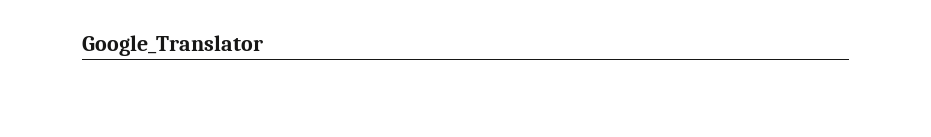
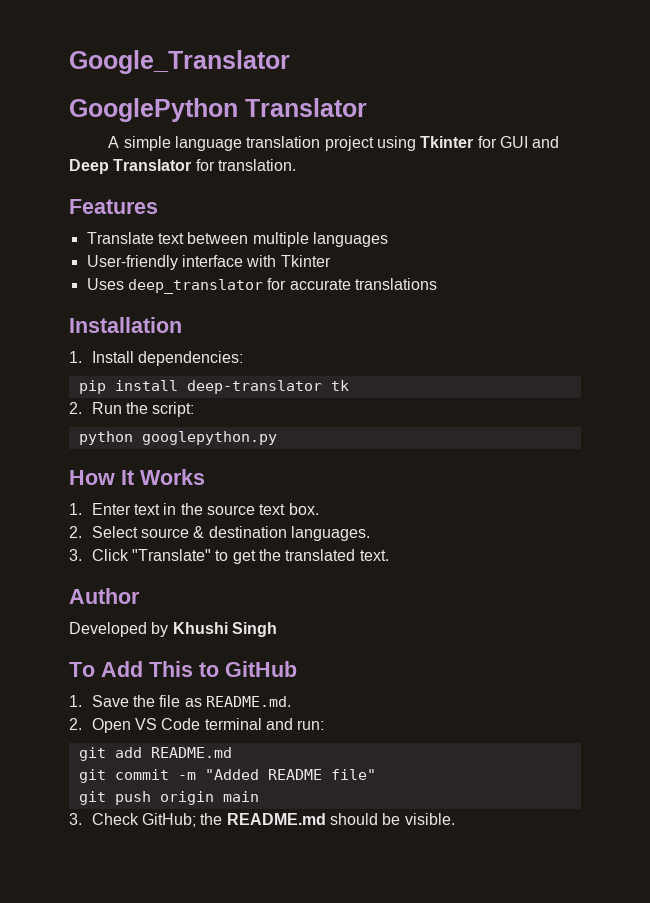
+ GooglePython Translator
+ A simple language translation project using Tkinter for GUI and Deep Translator for translation.
+ Features
+ Translate text between multiple languages
+ User-friendly interface with Tkinter
+ Uses deep_translator for accurate translations
+ Installation
+ 1. Install dependencies:
+ pip install deep-translator tk
+ 2. Run the script:
+ python googlepython.py
+ How It Works
+ 1. Enter text in the source text box.
+ 2. Select source & destination languages.
+ 3. Click "Translate" to get the translated text.
+ Author
+ Developed by Khushi Singh
+ To Add This to GitHub
+ 1. Save the file as README.md.
+ 2. Open VS Code terminal and run:
+ git add README.md
+ git commit -m "Added README file"
+ git push origin main
+ 3. Check GitHub; the README.md should be visible.

